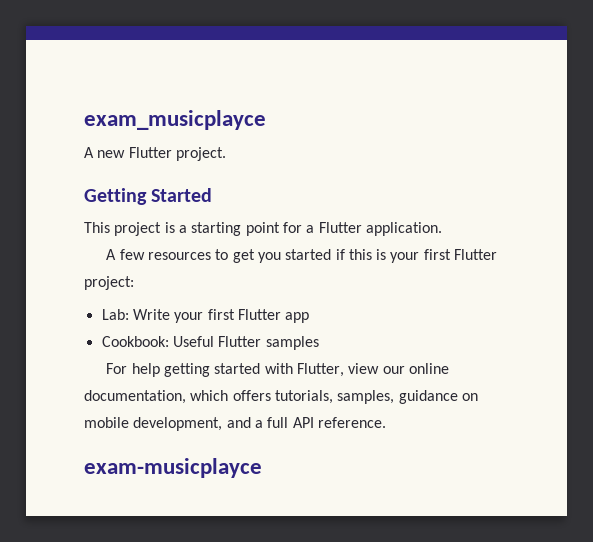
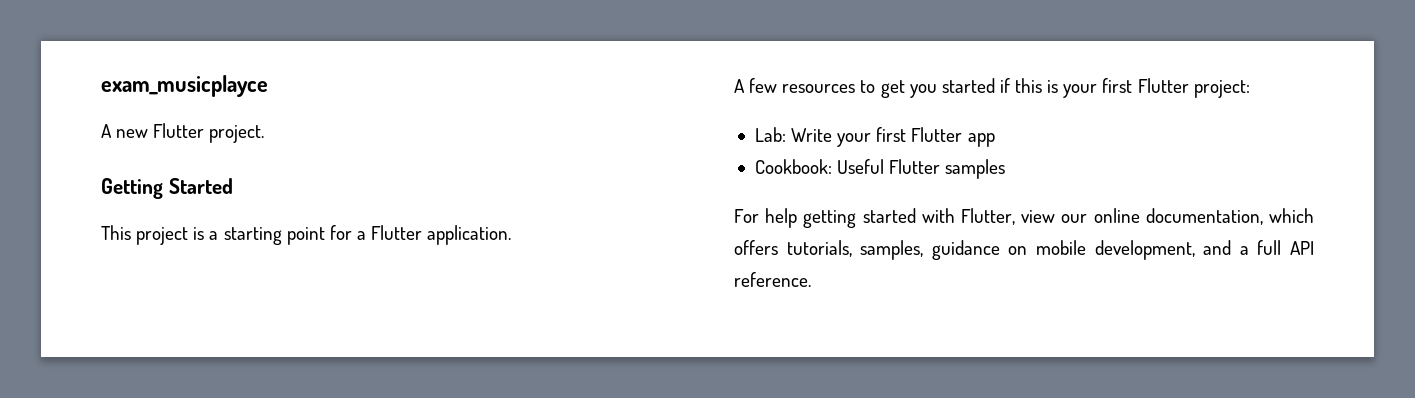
- exam-musicplayce

